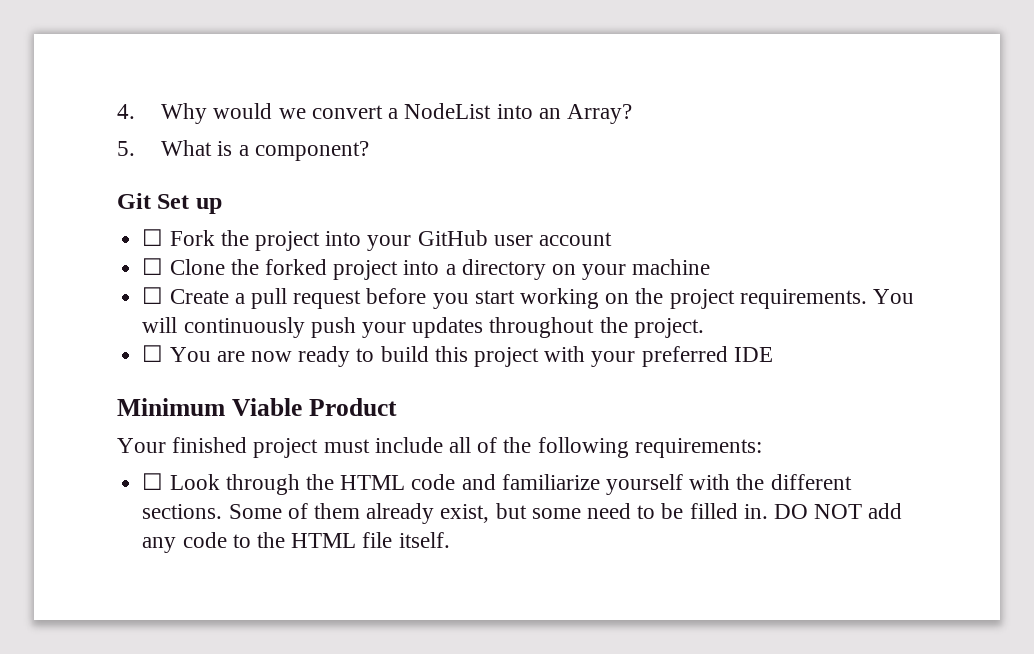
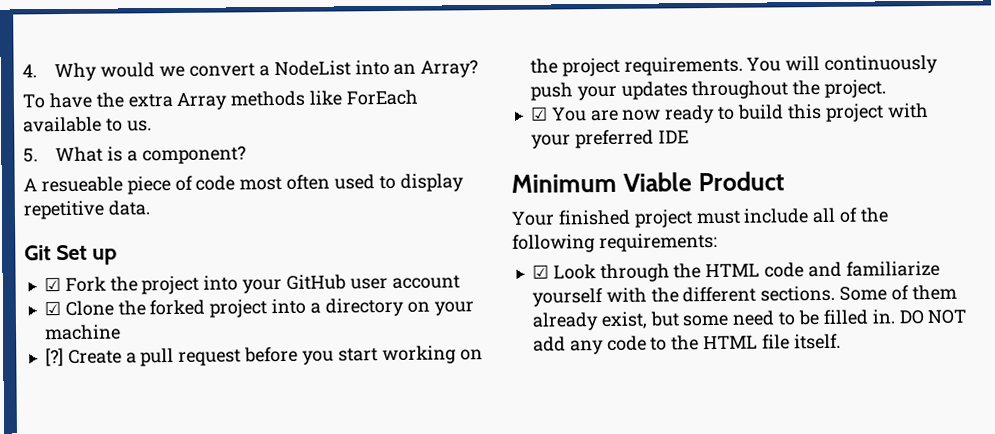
+ To have the extra Array methods like ForEach available to us.
+ A resueable piece of code most often used to display repetitive data.
- ☐ Fork the project into your GitHub user account
+ ☑ Fork the project into your GitHub user account
- ☐ Clone the forked project into a directory on your machine
+ ☑ Clone the forked project into a directory on your machine
- ☐ Create a pull request before you start working on the project requirements.
+ [?] Create a pull request before you start working on the project requirements.
- ☐ You are now ready to build this project with your preferred IDE
+ ☑ You are now ready to build this project with your preferred IDE
- ☐ Look through the HTML code and familiarize yourself with the different sections.
+ ☑ Look through the HTML code and familiarize yourself with the different sections.

